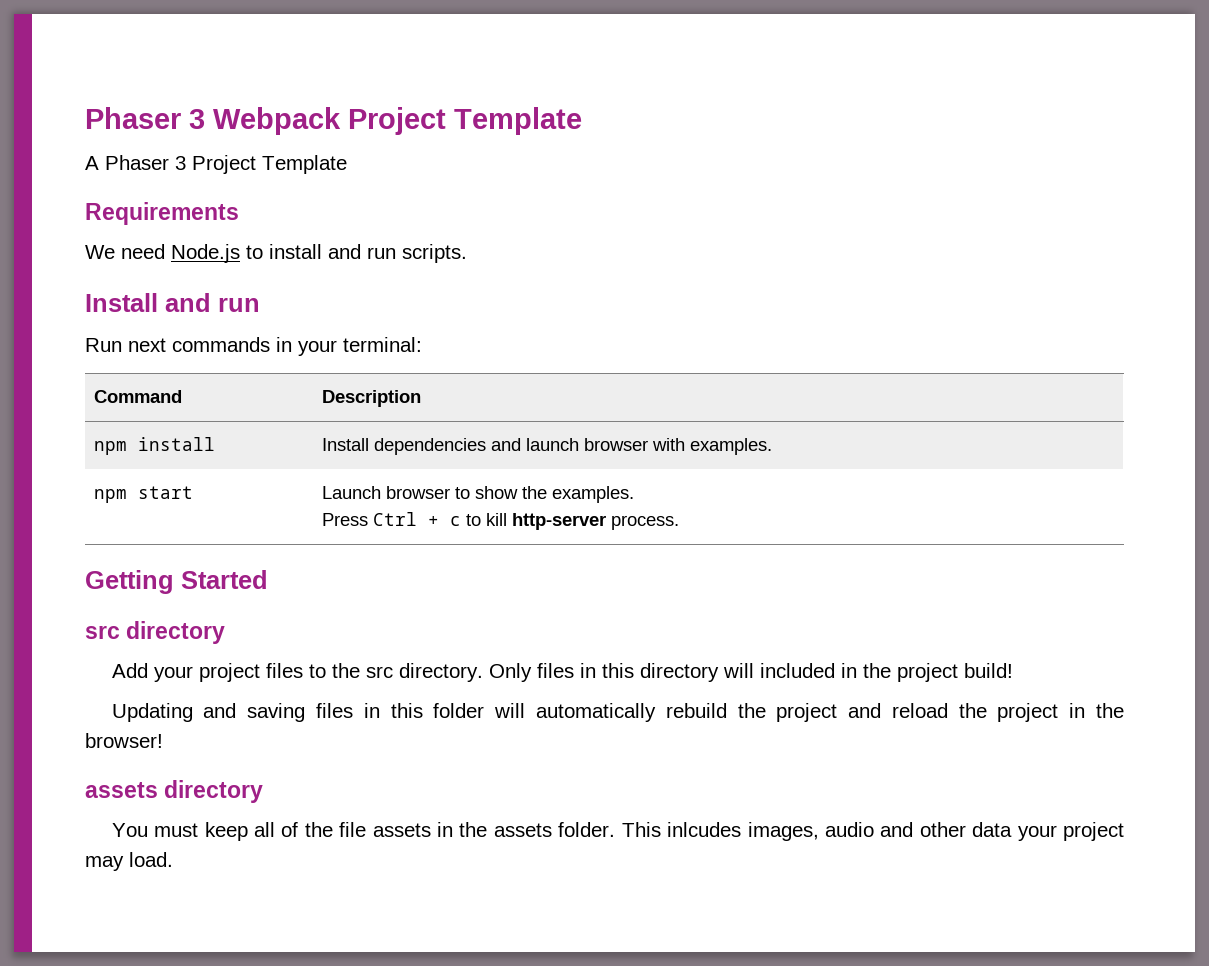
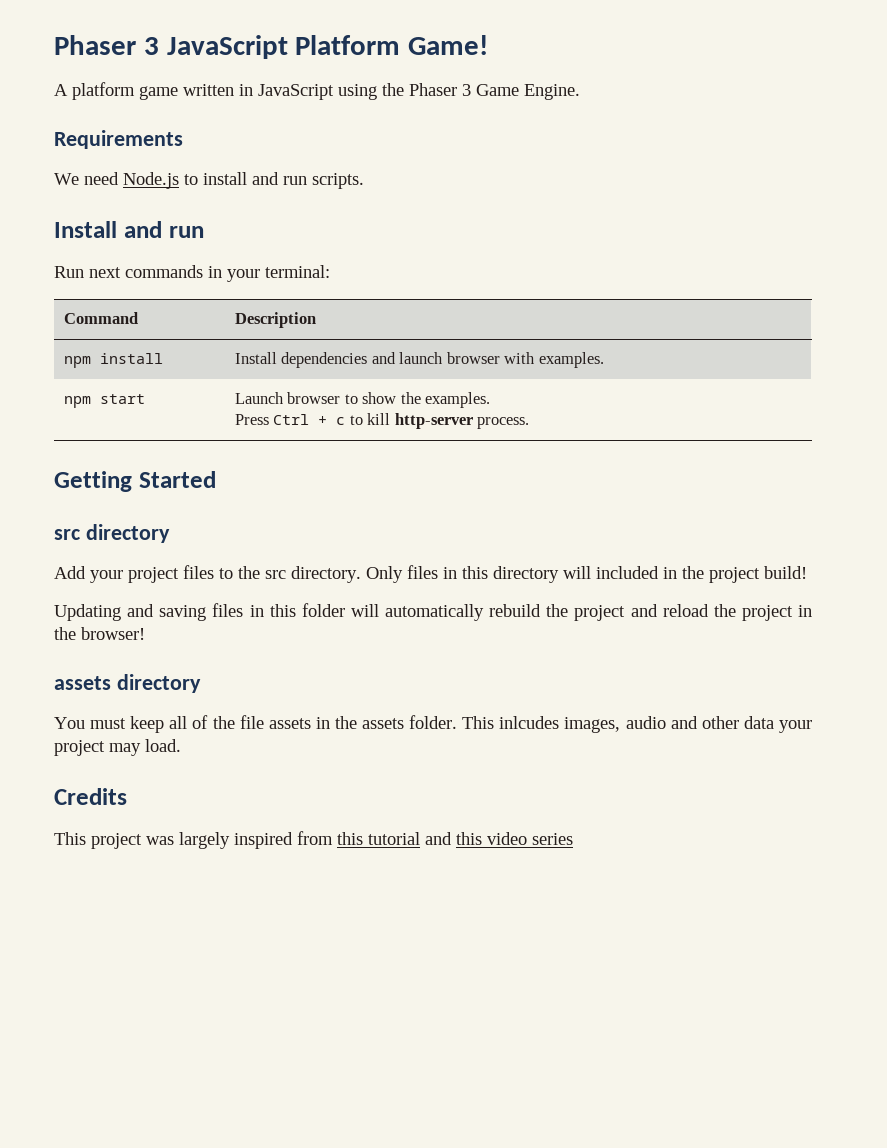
- Phaser 3 Webpack Project Template
- A Phaser 3 Project Template
+ Phaser 3 JavaScript Platform Game!
+ A platform game written in JavaScript using the Phaser 3 Game Engine.
+ Credits
+ This project was largely inspired from this tutorial and this video series

